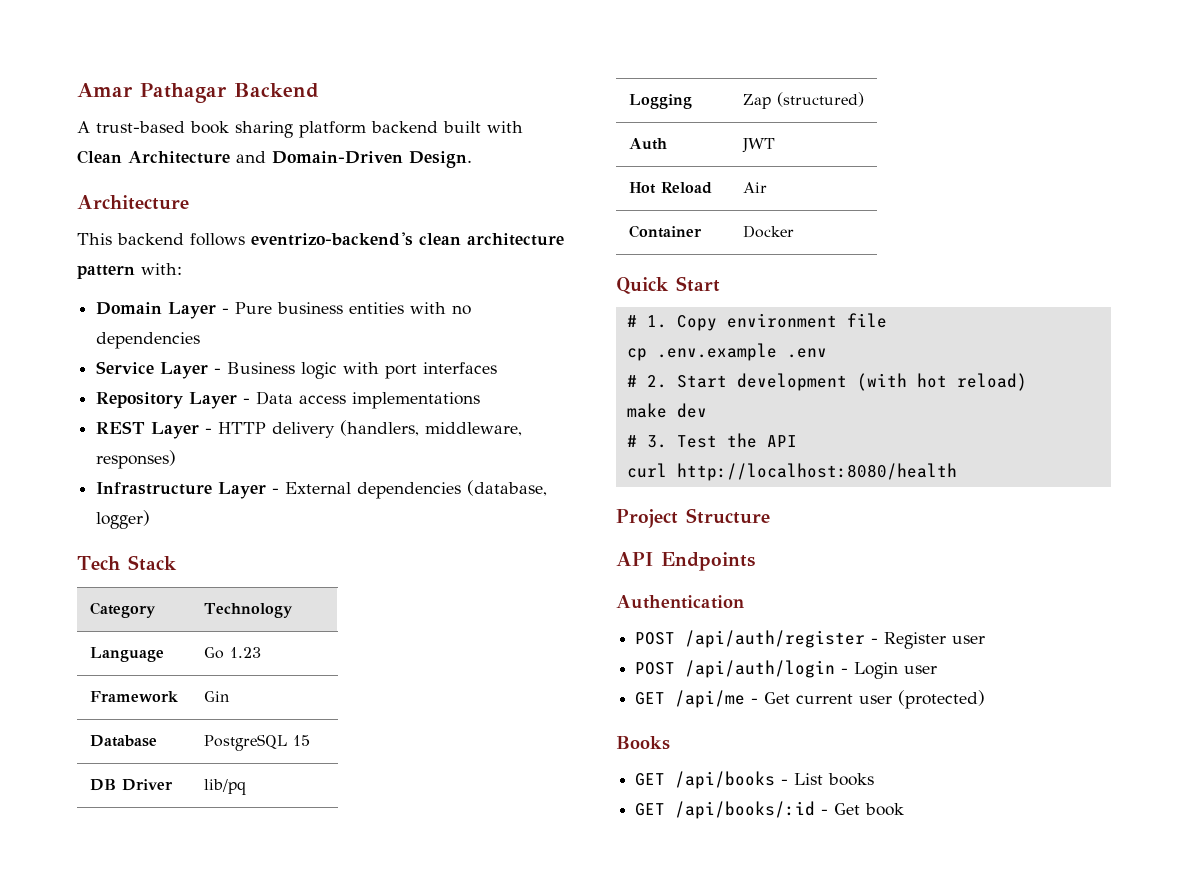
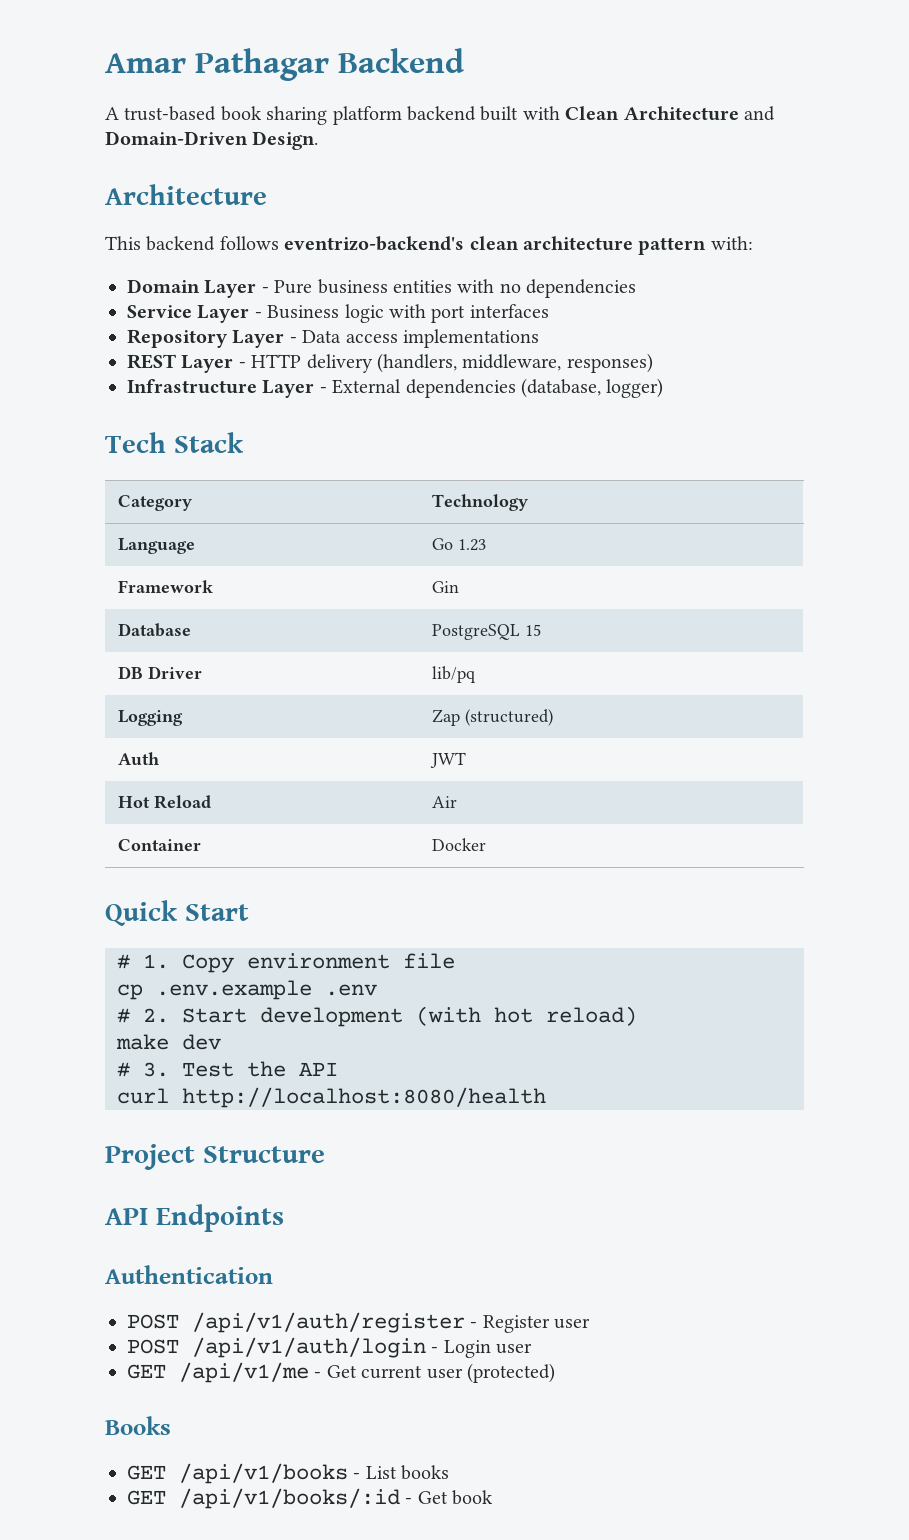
- POST /api/auth/register - Register user
+ POST /api/v1/auth/register - Register user
- POST /api/auth/login - Login user
+ POST /api/v1/auth/login - Login user
- GET /api/me - Get current user (protected)
+ GET /api/v1/me - Get current user (protected)
- GET /api/books - List books
+ GET /api/v1/books - List books
- GET /api/books/:id - Get book
+ GET /api/v1/books/:id - Get book

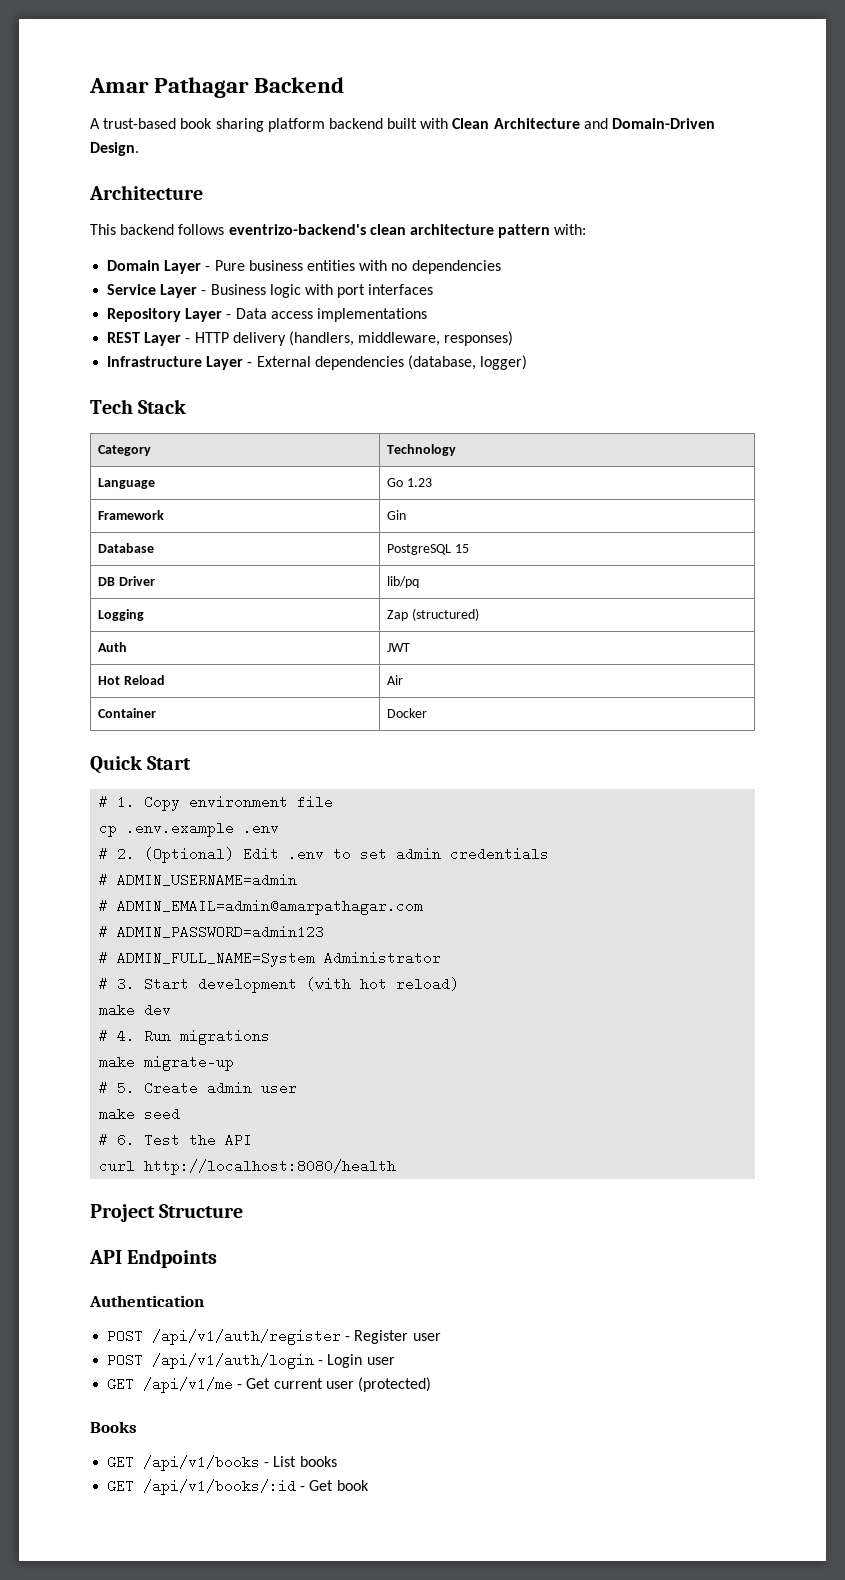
- # 2. Start development (with hot reload)
+ # 2. (Optional) Edit .env to set admin credentials
+ # ADMIN_USERNAME=admin
+ # ADMIN_EMAIL=admin@amarpathagar.com
+ # ADMIN_PASSWORD=admin123
+ # ADMIN_FULL_NAME=System Administrator
+ # 3. Start development (with hot reload)
- # 3. Test the API
+ # 4. Run migrations
+ make migrate-up
+ # 5. Create admin user
+ make seed
+ # 6. Test the API

